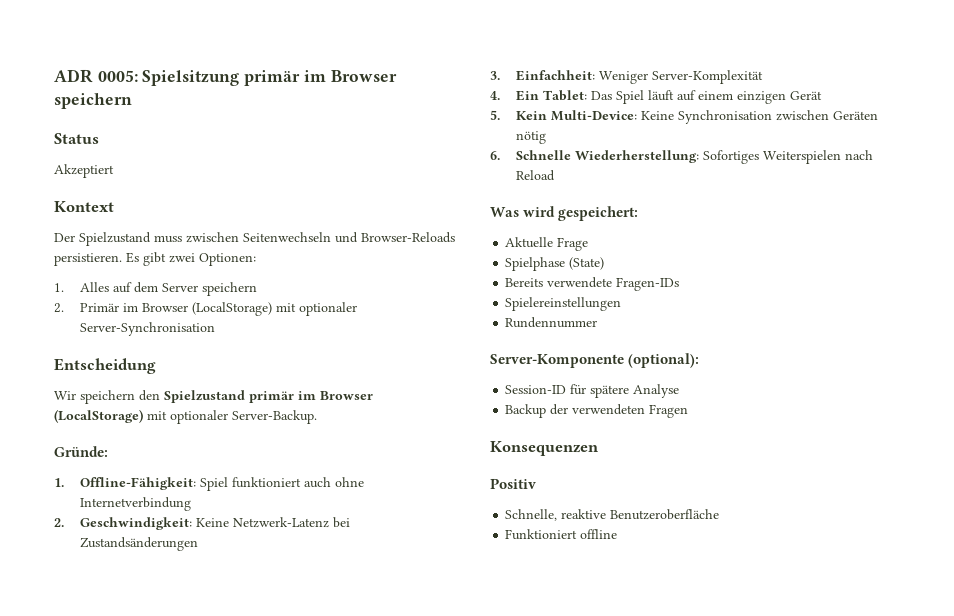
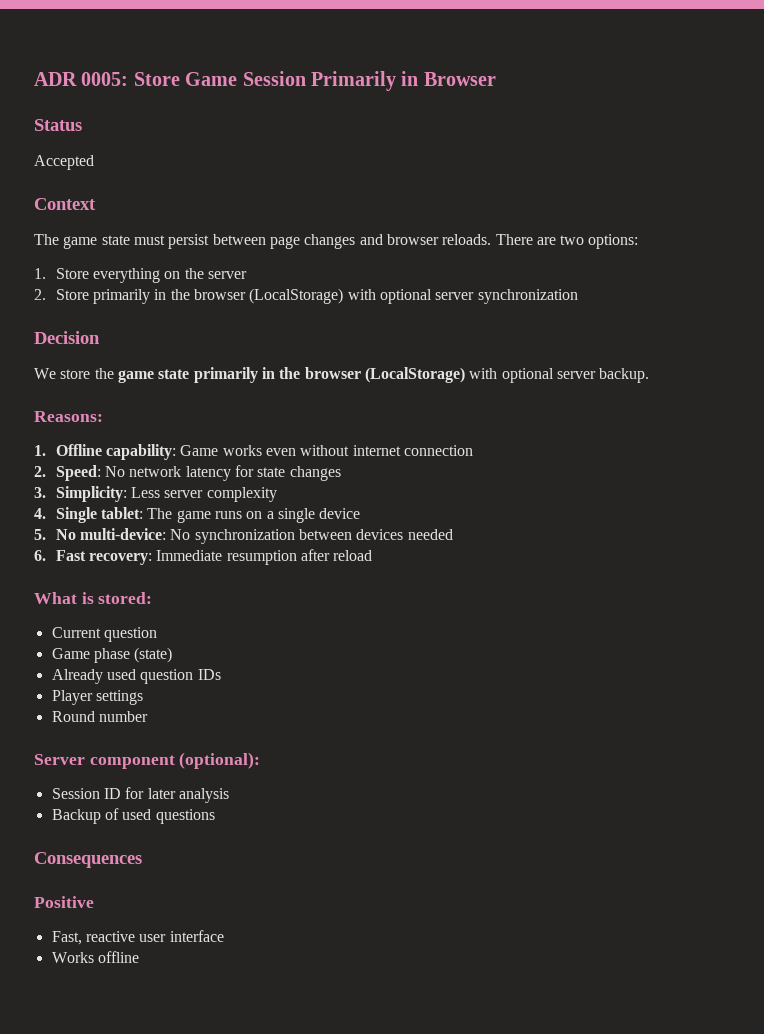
- ADR 0005: Spielsitzung primär im Browser speichern
+ ADR 0005: Store Game Session Primarily in Browser
- Akzeptiert
- Kontext
- Der Spielzustand muss zwischen Seitenwechseln und Browser-Reloads persistieren. Es gibt zwei Optionen:
- 1. Alles auf dem Server speichern
- 2. Primär im Browser (LocalStorage) mit optionaler Server-Synchronisation
- Entscheidung
- Wir speichern den Spielzustand primär im Browser (LocalStorage) mit optionaler Server-Backup.
- Gründe:
- 1. Offline-Fähigkeit: Spiel funktioniert auch ohne Internetverbindung
- 2. Geschwindigkeit: Keine Netzwerk-Latenz bei Zustandsänderungen
- 3. Einfachheit: Weniger Server-Komplexität
- 4. Ein Tablet: Das Spiel läuft auf einem einzigen Gerät
- 5. Kein Multi-Device: Keine Synchronisation zwischen Geräten nötig
- 6. Schnelle Wiederherstellung: Sofortiges Weiterspielen nach Reload
- Was wird gespeichert:
- Aktuelle Frage
- Spielphase (State)
- Bereits verwendete Fragen-IDs
- Spielereinstellungen
- Rundennummer
- Server-Komponente (optional):
- Session-ID für spätere Analyse
- Backup der verwendeten Fragen
- Konsequenzen
- Positiv
- Schnelle, reaktive Benutzeroberfläche
- Funktioniert offline
+ Accepted
+ Context
+ The game state must persist between page changes and browser reloads. There are two options:
+ 1. Store everything on the server
+ 2. Store primarily in the browser (LocalStorage) with optional server synchronization
+ Decision
+ We store the game state primarily in the browser (LocalStorage) with optional server backup.
+ Reasons:
+ 1. Offline capability: Game works even without internet connection
+ 2. Speed: No network latency for state changes
+ 3. Simplicity: Less server complexity
+ 4. Single tablet: The game runs on a single device
+ 5. No multi-device: No synchronization between devices needed
+ 6. Fast recovery: Immediate resumption after reload
+ What is stored:
+ Current question
+ Game phase (state)
+ Already used question IDs
+ Player settings
+ Round number
+ Server component (optional):
+ Session ID for later analysis
+ Backup of used questions
+ Consequences
+ Positive
+ Fast, reactive user interface
+ Works offline

